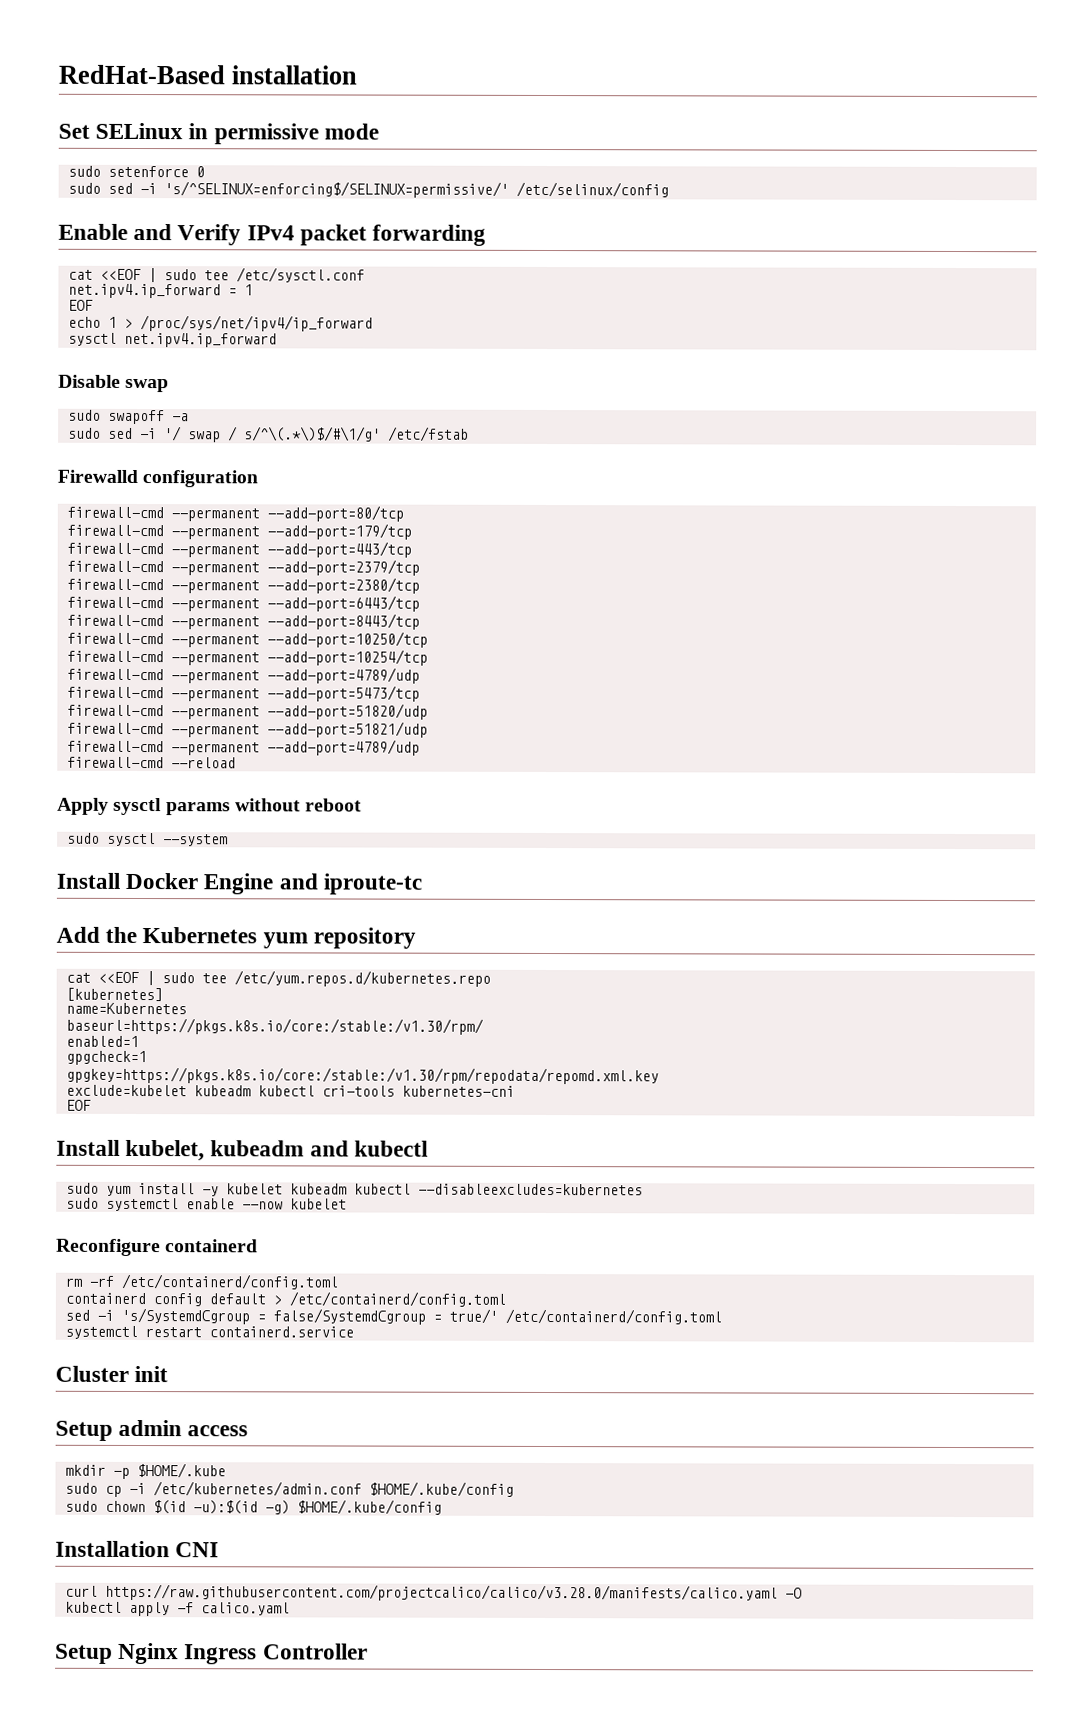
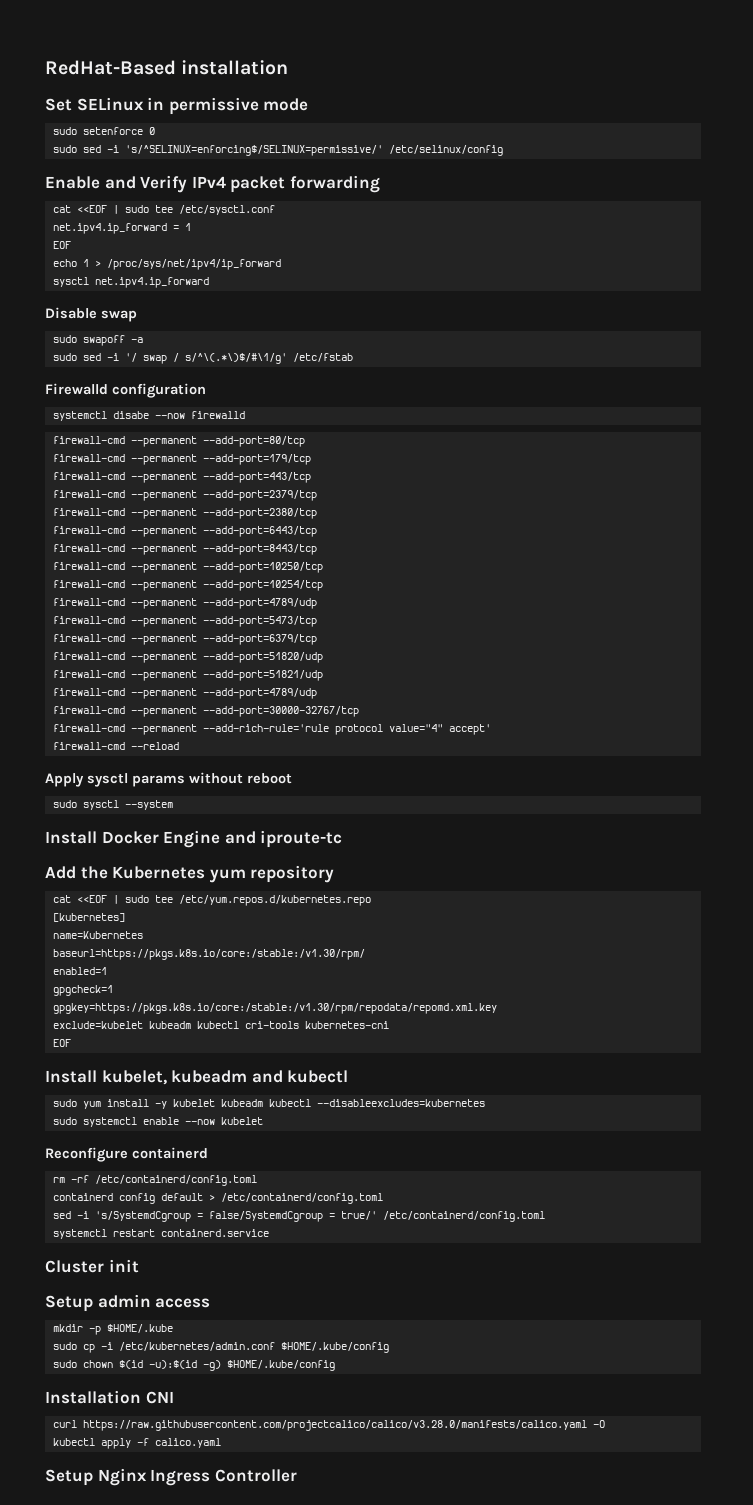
+ systemctl disabe --now firewalld
+ firewall-cmd --permanent --add-port=6379/tcp
+ firewall-cmd --permanent --add-port=30000-32767/tcp
+ firewall-cmd --permanent --add-rich-rule='rule protocol value="4" accept'

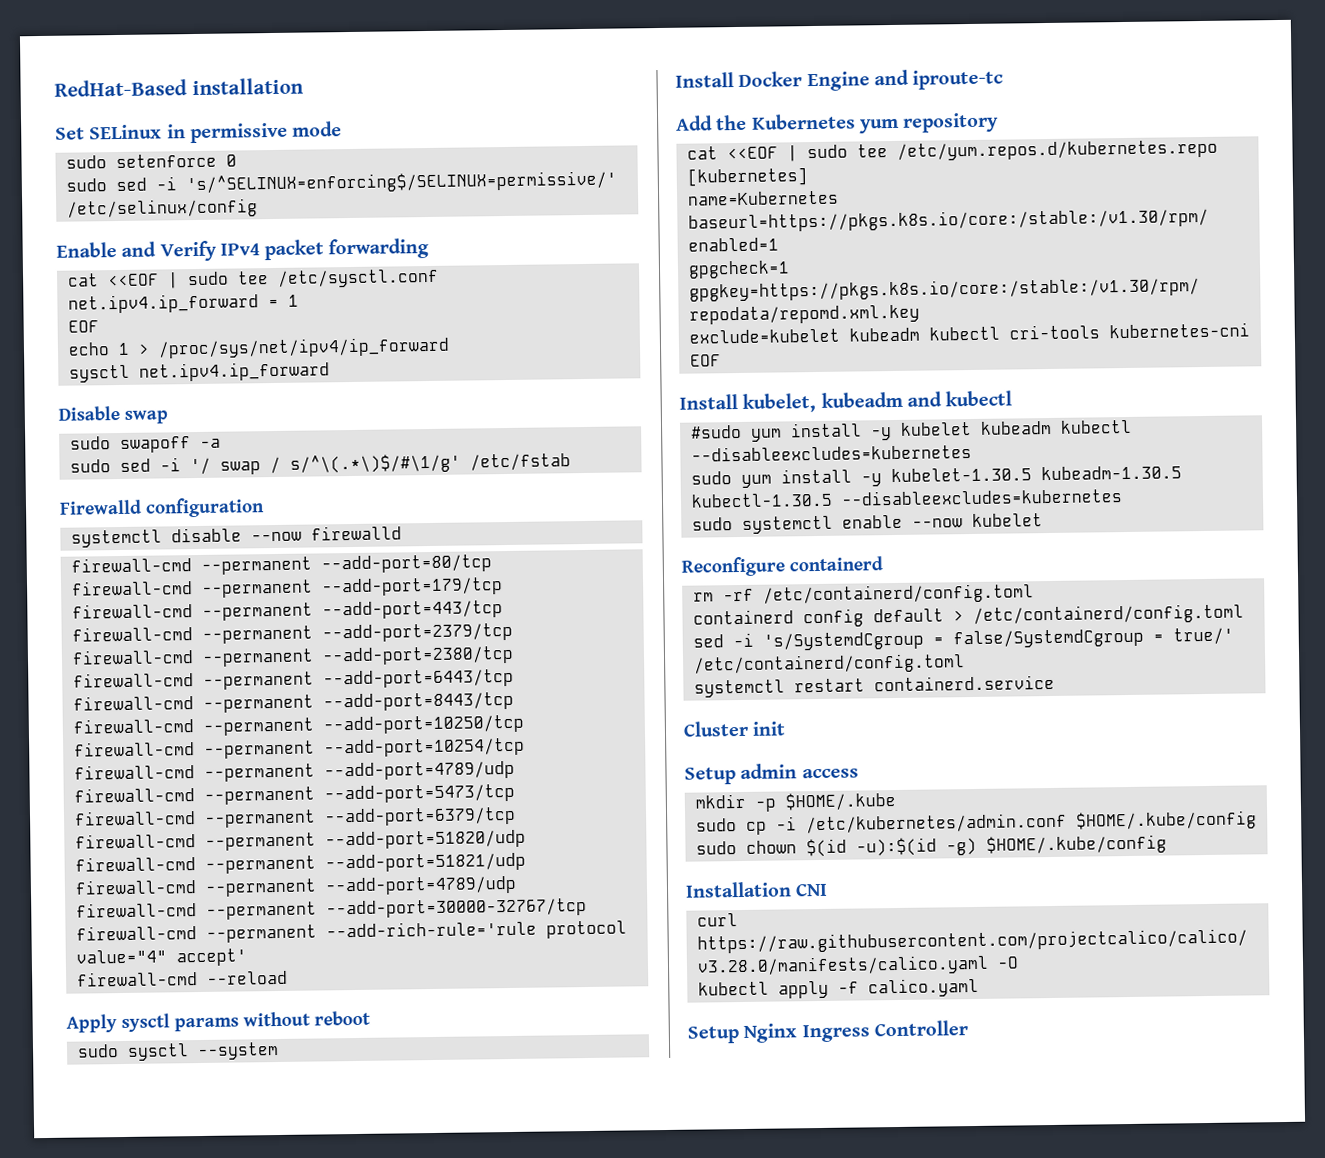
- systemctl disabe --now firewalld
+ systemctl disable --now firewalld
- sudo yum install -y kubelet kubeadm kubectl --disableexcludes=kubernetes
+ #sudo yum install -y kubelet kubeadm kubectl --disableexcludes=kubernetes
+ sudo yum install -y kubelet-1.30.5 kubeadm-1.30.5 kubectl-1.30.5 --disableexcludes=kubernetes

